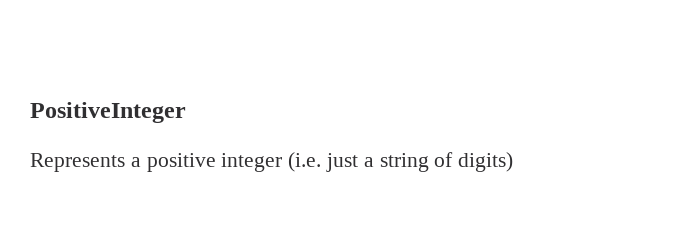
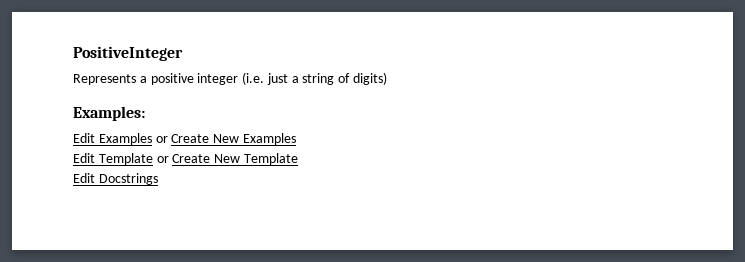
+ Examples:
+ Edit Examples or Create New Examples
+ Edit Template or Create New Template
+ Edit Docstrings

